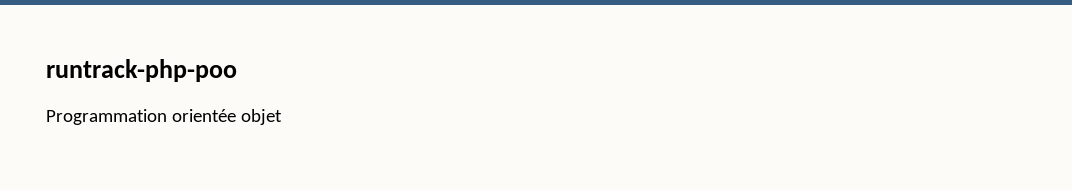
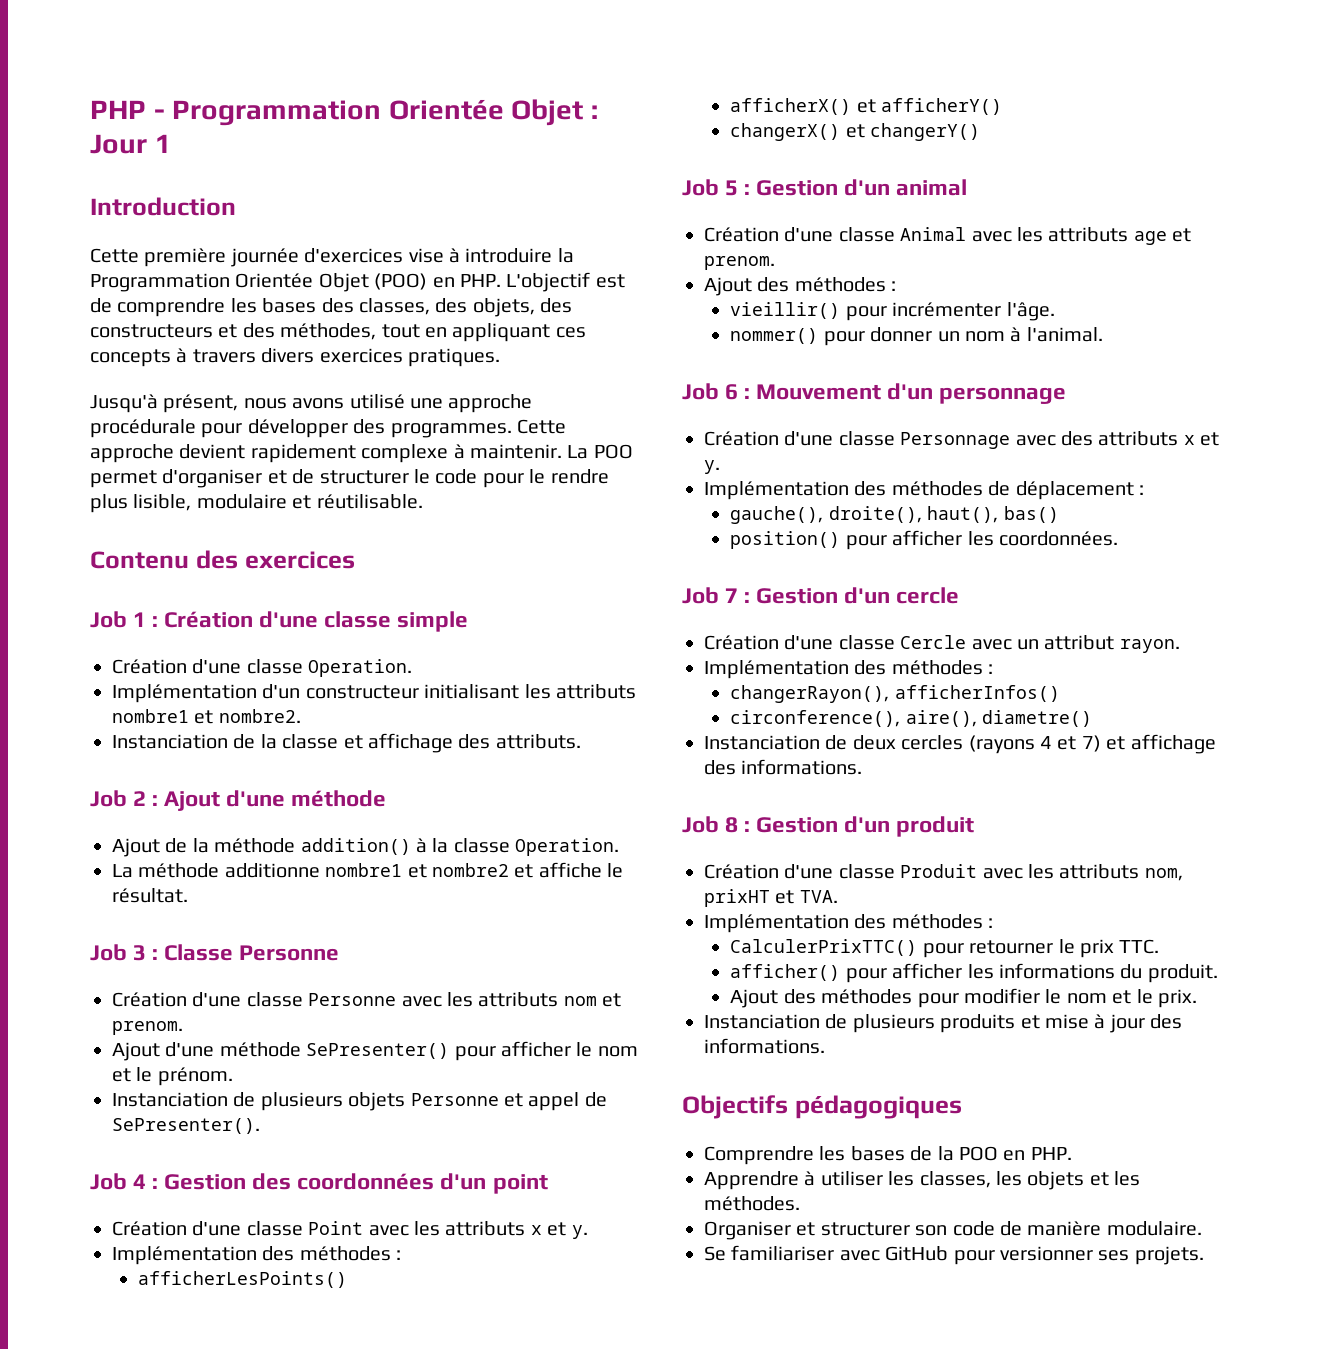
- runtrack-php-poo
- Programmation orientée objet
+ PHP - Programmation Orientée Objet : Jour 1
+ Introduction
+ Cette première journée d'exercices vise à introduire la Programmation Orientée Objet (POO) en PHP. L'objectif est de comprendre les bases des classes, des objets, des constructeurs et des méthodes, tout en appliquant ces concepts à travers divers exercices pratiques.
+ Jusqu'à présent, nous avons utilisé une approche procédurale pour développer des programmes. Cette approche devient rapidement complexe à maintenir. La POO permet d'organiser et de structurer le code pour le rendre plus lisible, modulaire et réutilisable.
+ Contenu des exercices
+ Job 1 : Création d'une classe simple
+ Création d'une classe Operation.
+ Implémentation d'un constructeur initialisant les attributs nombre1 et nombre2.
+ Instanciation de la classe et affichage des attributs.
+ Job 2 : Ajout d'une méthode
+ Ajout de la méthode addition() à la classe Operation.
+ La méthode additionne nombre1 et nombre2 et affiche le résultat.
+ Job 3 : Classe Personne
+ Création d'une classe Personne avec les attributs nom et prenom.
+ Ajout d'une méthode SePresenter() pour afficher le nom et le prénom.
+ Instanciation de plusieurs objets Personne et appel de SePresenter().
+ Job 4 : Gestion des coordonnées d'un point
+ Création d'une classe Point avec les attributs x et y.
+ Implémentation des méthodes :
+ afficherLesPoints()
+ afficherX() et afficherY()
+ changerX() et changerY()
+ Job 5 : Gestion d'un animal
+ Création d'une classe Animal avec les attributs age et prenom.
+ Ajout des méthodes :
+ vieillir() pour incrémenter l'âge.
+ nommer() pour donner un nom à l'animal.
+ Job 6 : Mouvement d'un personnage
+ Création d'une classe Personnage avec des attributs x et y.
+ Implémentation des méthodes de déplacement :
+ gauche(), droite(), haut(), bas()
+ position() pour afficher les coordonnées.
+ Job 7 : Gestion d'un cercle
+ Création d'une classe Cercle avec un attribut rayon.
+ Implémentation des méthodes :
+ changerRayon(), afficherInfos()
+ circonference(), aire(), diametre()
+ Instanciation de deux cercles (rayons 4 et 7) et affichage des informations.
+ Job 8 : Gestion d'un produit
+ Création d'une classe Produit avec les attributs nom, prixHT et TVA.
+ Implémentation des méthodes :
+ CalculerPrixTTC() pour retourner le prix TTC.
+ afficher() pour afficher les informations du produit.
+ Ajout des méthodes pour modifier le nom et le prix.
+ Instanciation de plusieurs produits et mise à jour des informations.
+ Objectifs pédagogiques
+ Comprendre les bases de la POO en PHP.
+ Apprendre à utiliser les classes, les objets et les méthodes.
+ Organiser et structurer son code de manière modulaire.
+ Se familiariser avec GitHub pour versionner ses projets.

